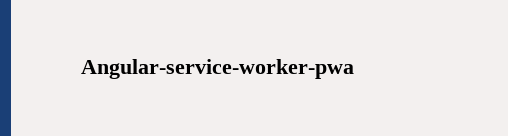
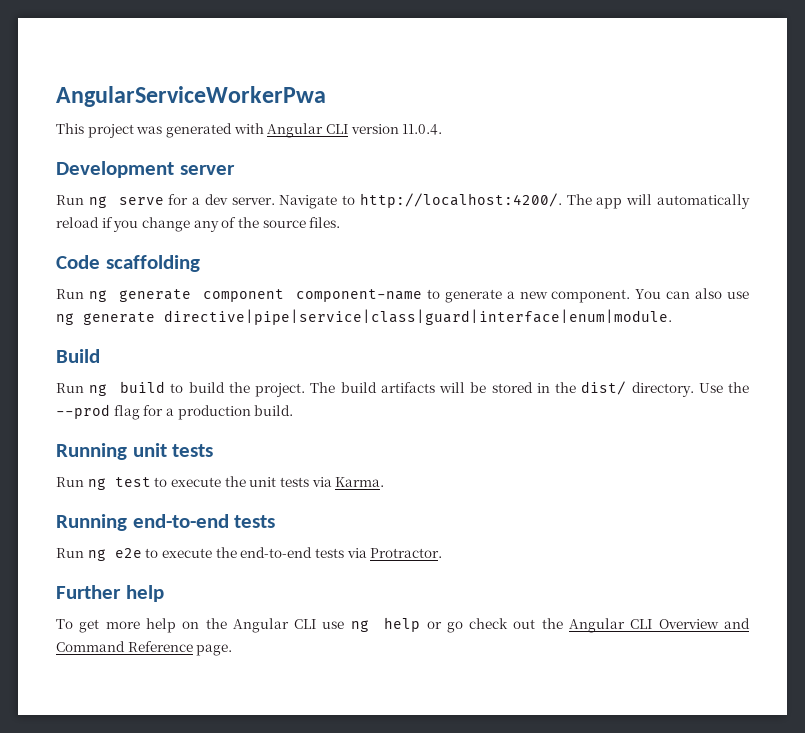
- Angular-service-worker-pwa
+ AngularServiceWorkerPwa
+ This project was generated with Angular CLI version 11.0.4.
+ Development server
+ Run ng serve for a dev server. Navigate to http://localhost:4200/. The app will automatically reload if you change any of the source files.
+ Code scaffolding
+ Run ng generate component component-name to generate a new component. You can also use ng generate directive|pipe|service|class|guard|interface|enum|module.
+ Build
+ Run ng build to build the project. The build artifacts will be stored in the dist/ directory. Use the --prod flag for a production build.
+ Running unit tests
+ Run ng test to execute the unit tests via Karma.
+ Running end-to-end tests
+ Run ng e2e to execute the end-to-end tests via Protractor.
+ Further help
+ To get more help on the Angular CLI use ng help or go check out the Angular CLI Overview and Command Reference page.

